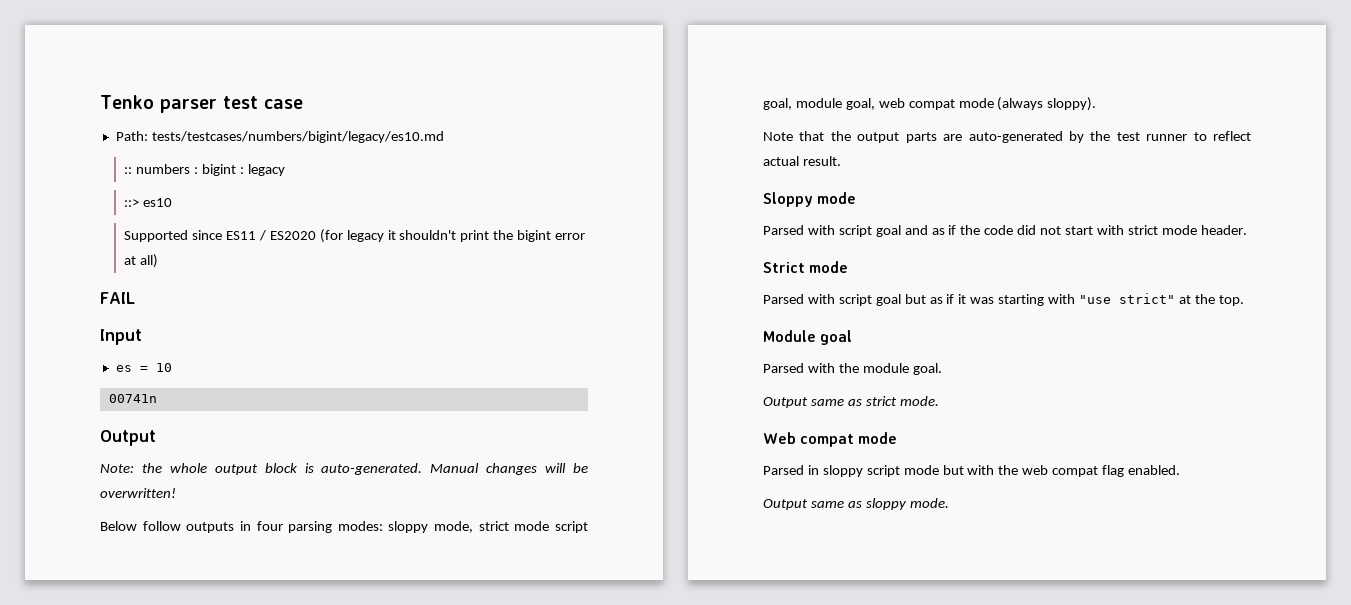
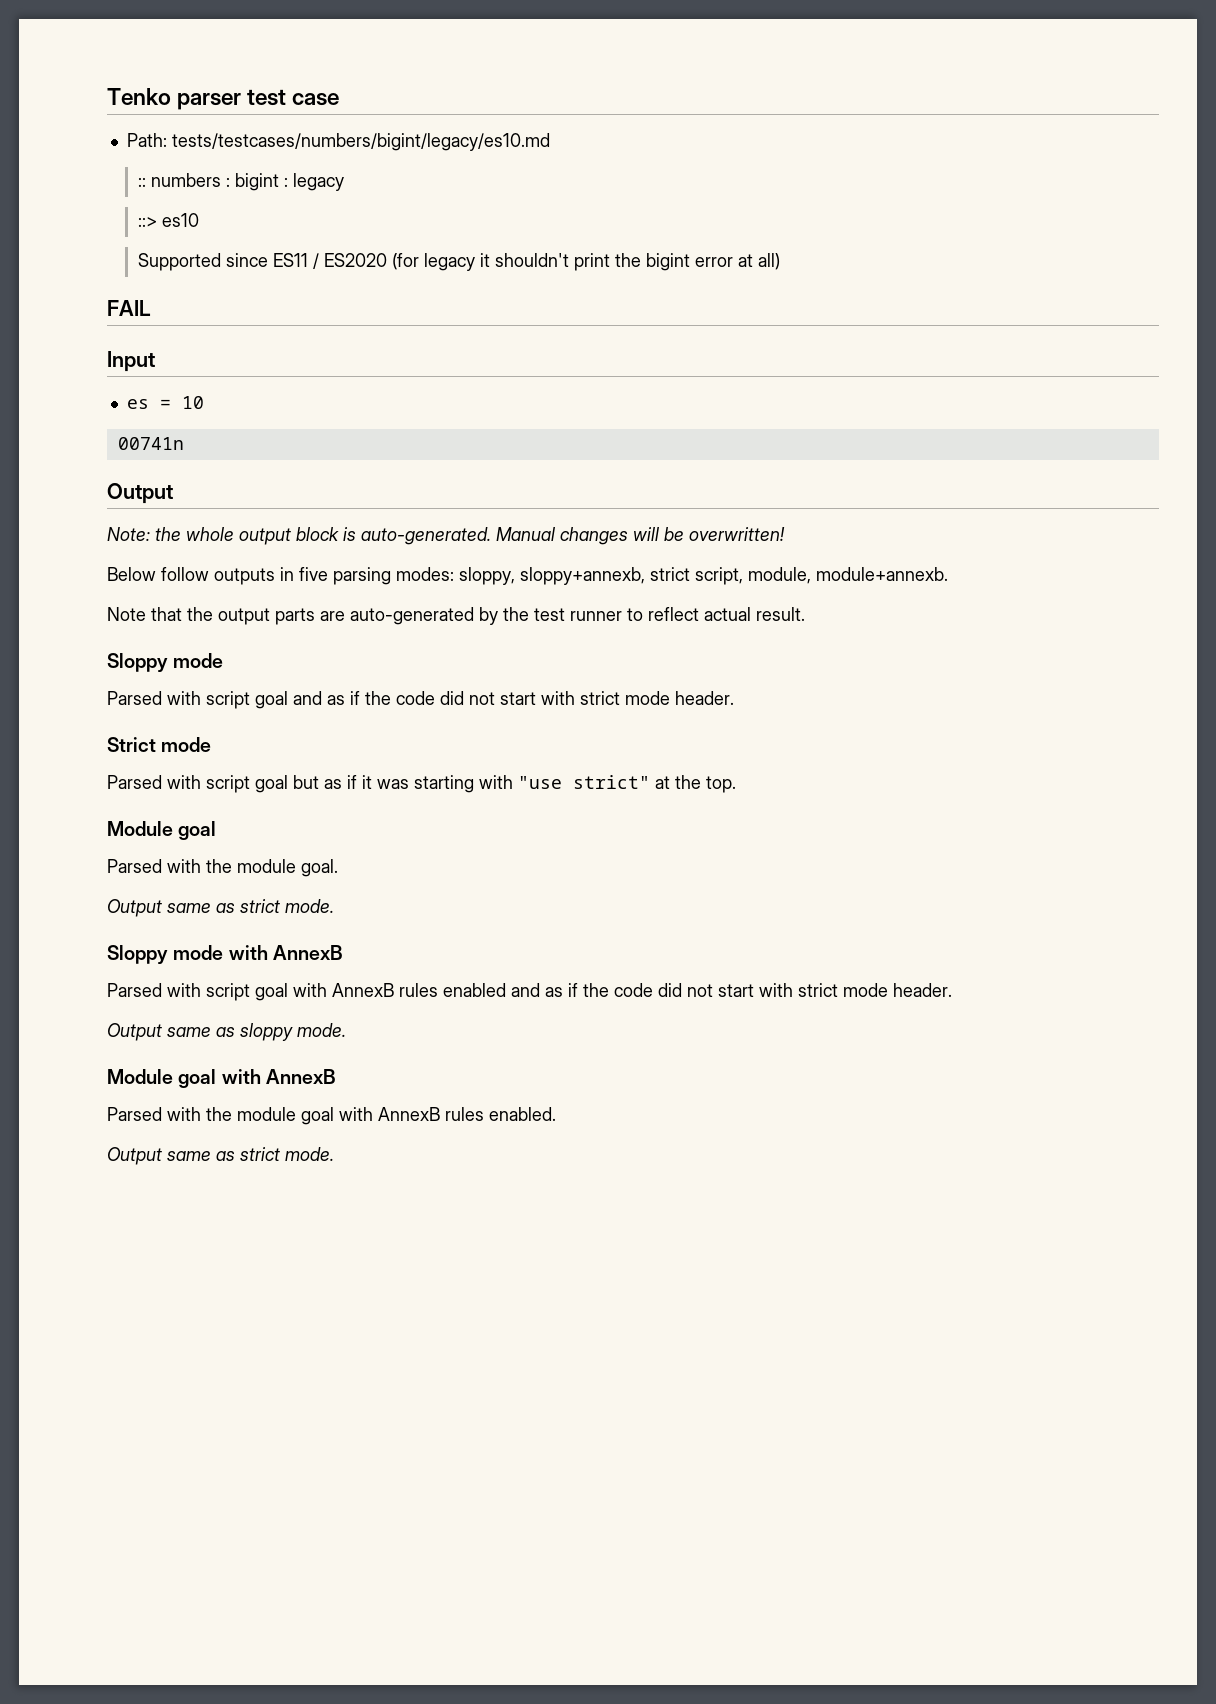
- Below follow outputs in four parsing modes: sloppy mode, strict mode script goal, module goal, web compat mode (always sloppy).
+ Below follow outputs in five parsing modes: sloppy, sloppy+annexb, strict script, module, module+annexb.
- Web compat mode
- Parsed in sloppy script mode but with the web compat flag enabled.
+ Sloppy mode with AnnexB
+ Parsed with script goal with AnnexB rules enabled and as if the code did not start with strict mode header.
+ Module goal with AnnexB
+ Parsed with the module goal with AnnexB rules enabled.
+ Output same as strict mode.

